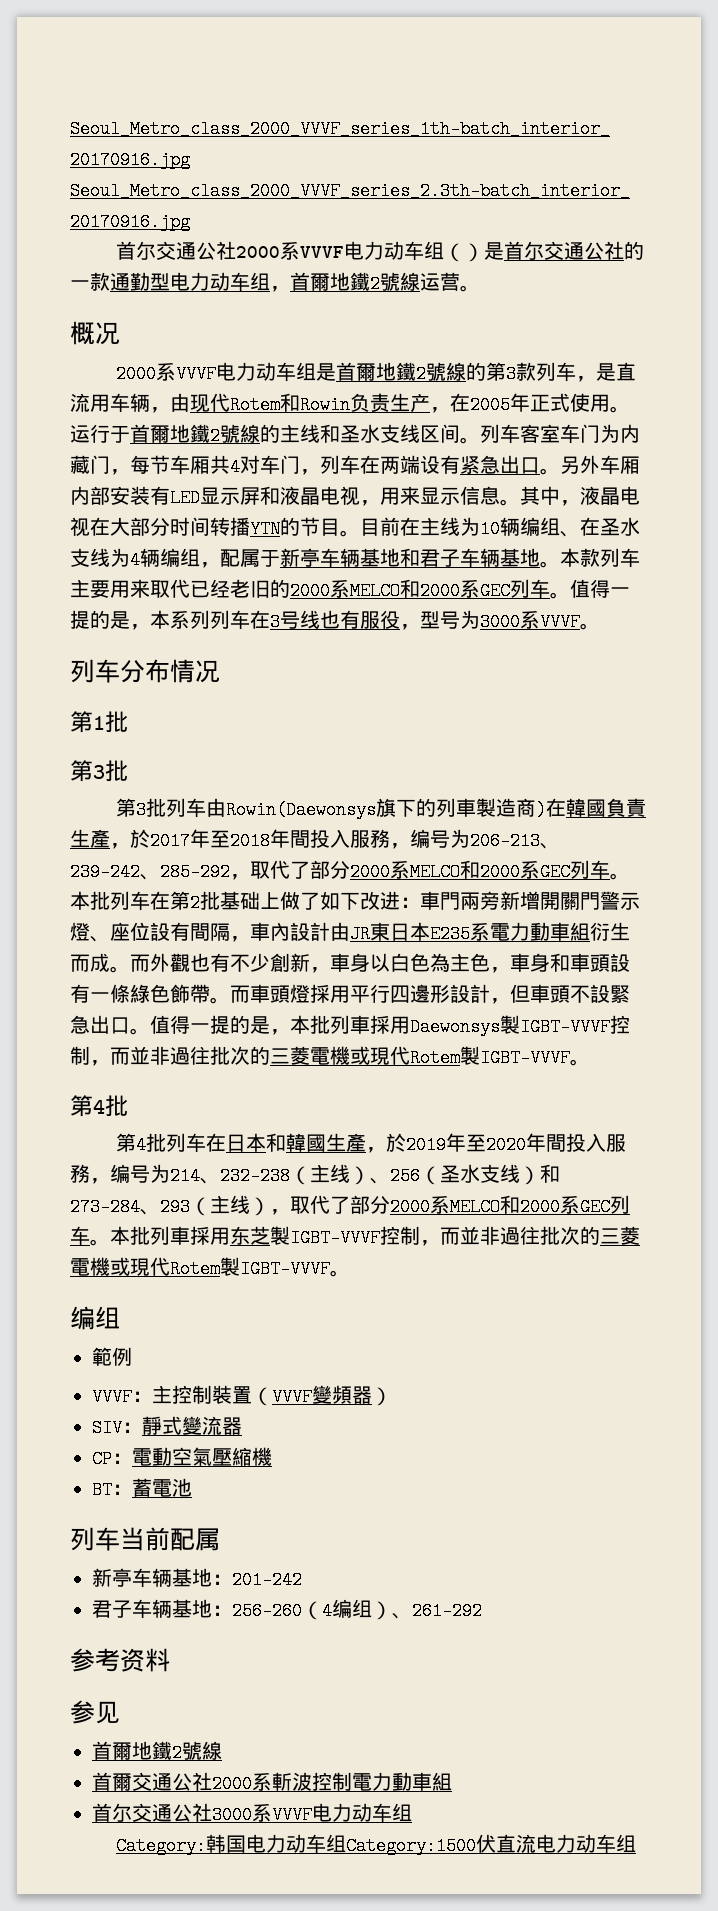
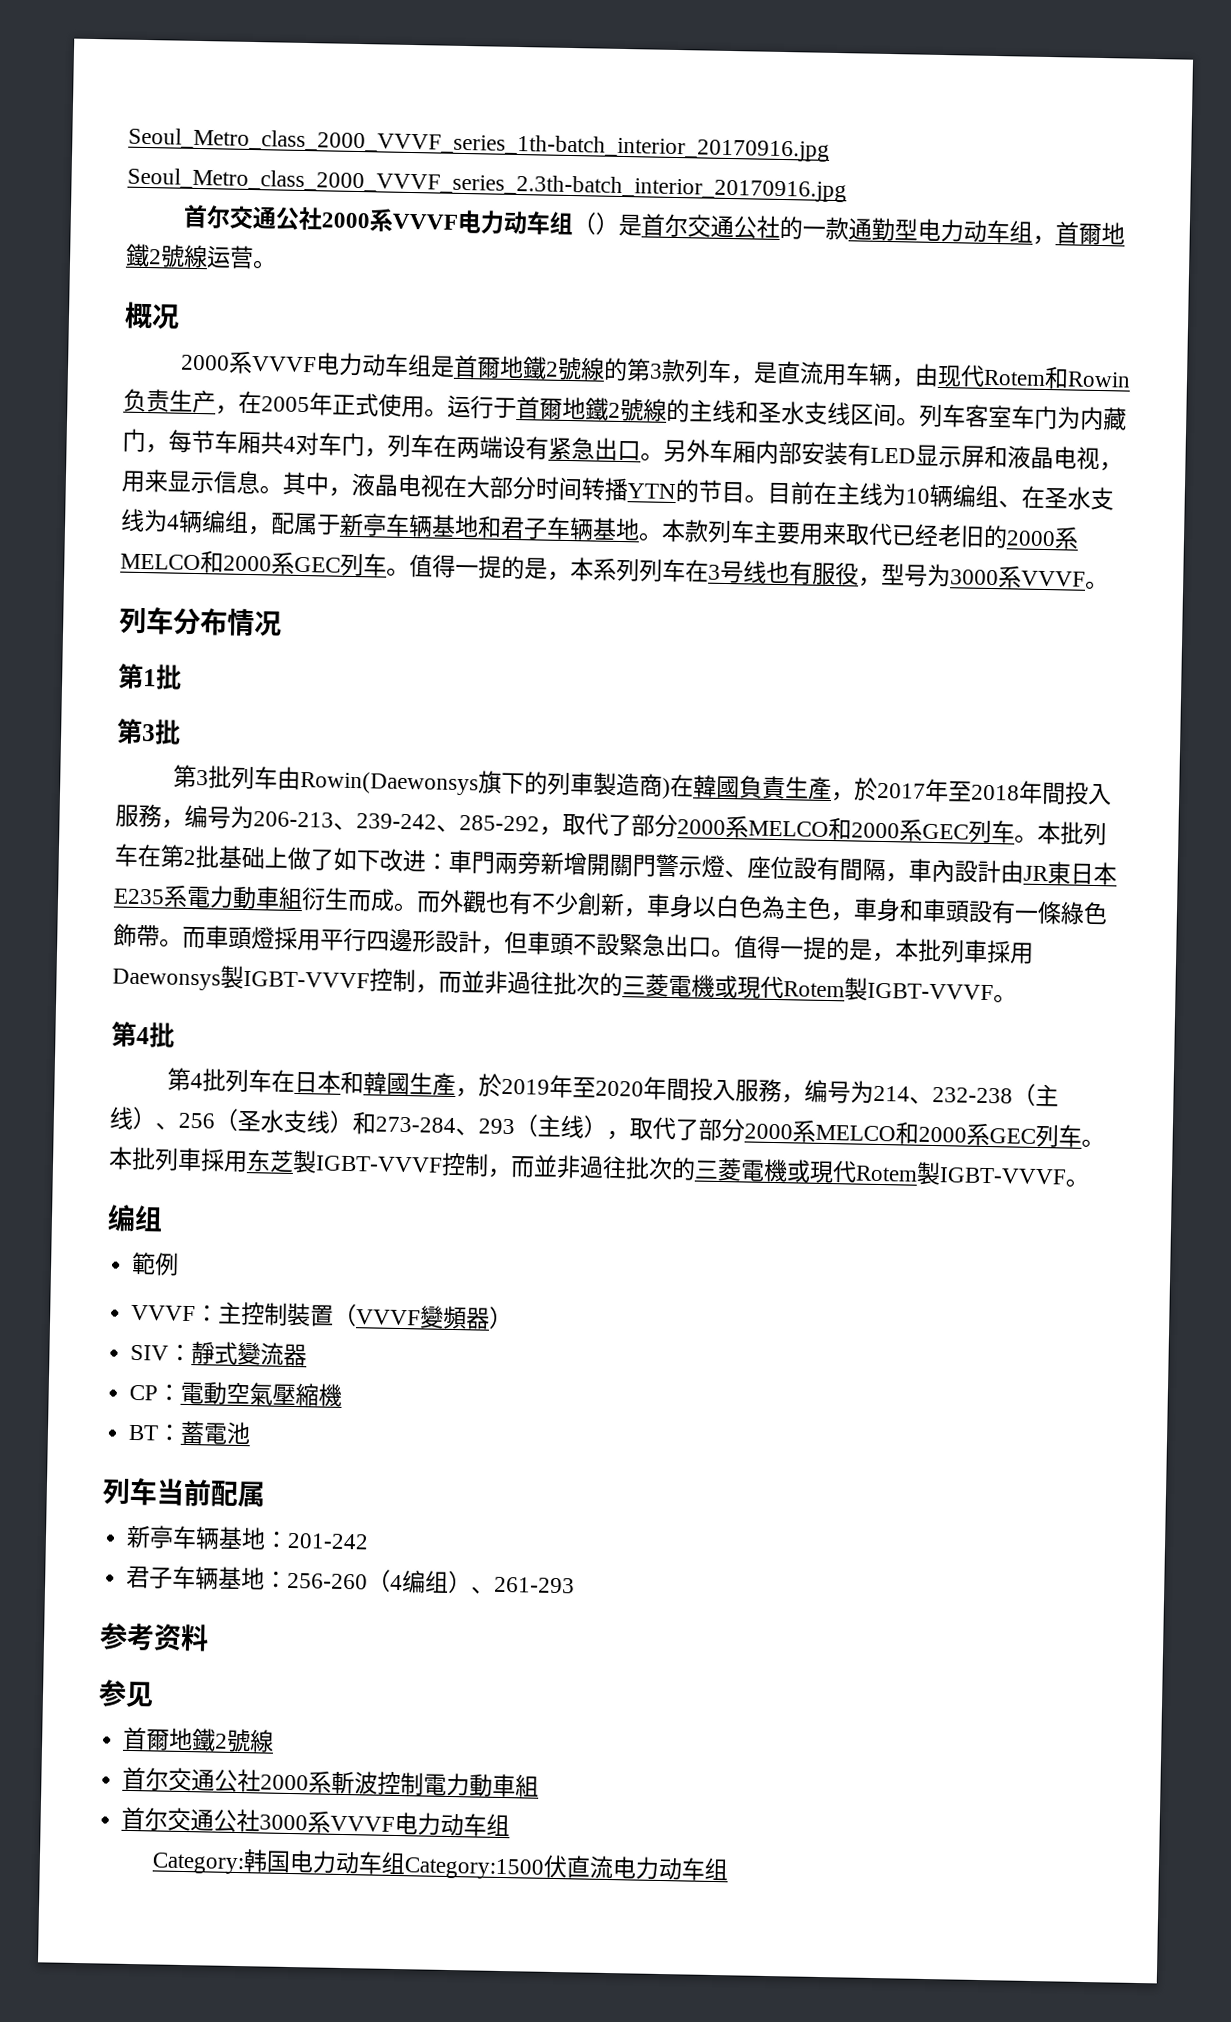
- 君子车辆基地：256-260（4编组）、261-292
+ 君子车辆基地：256-260（4编组）、261-293
- 首爾交通公社2000系斬波控制電力動車組
+ 首尔交通公社2000系斬波控制電力動車組

